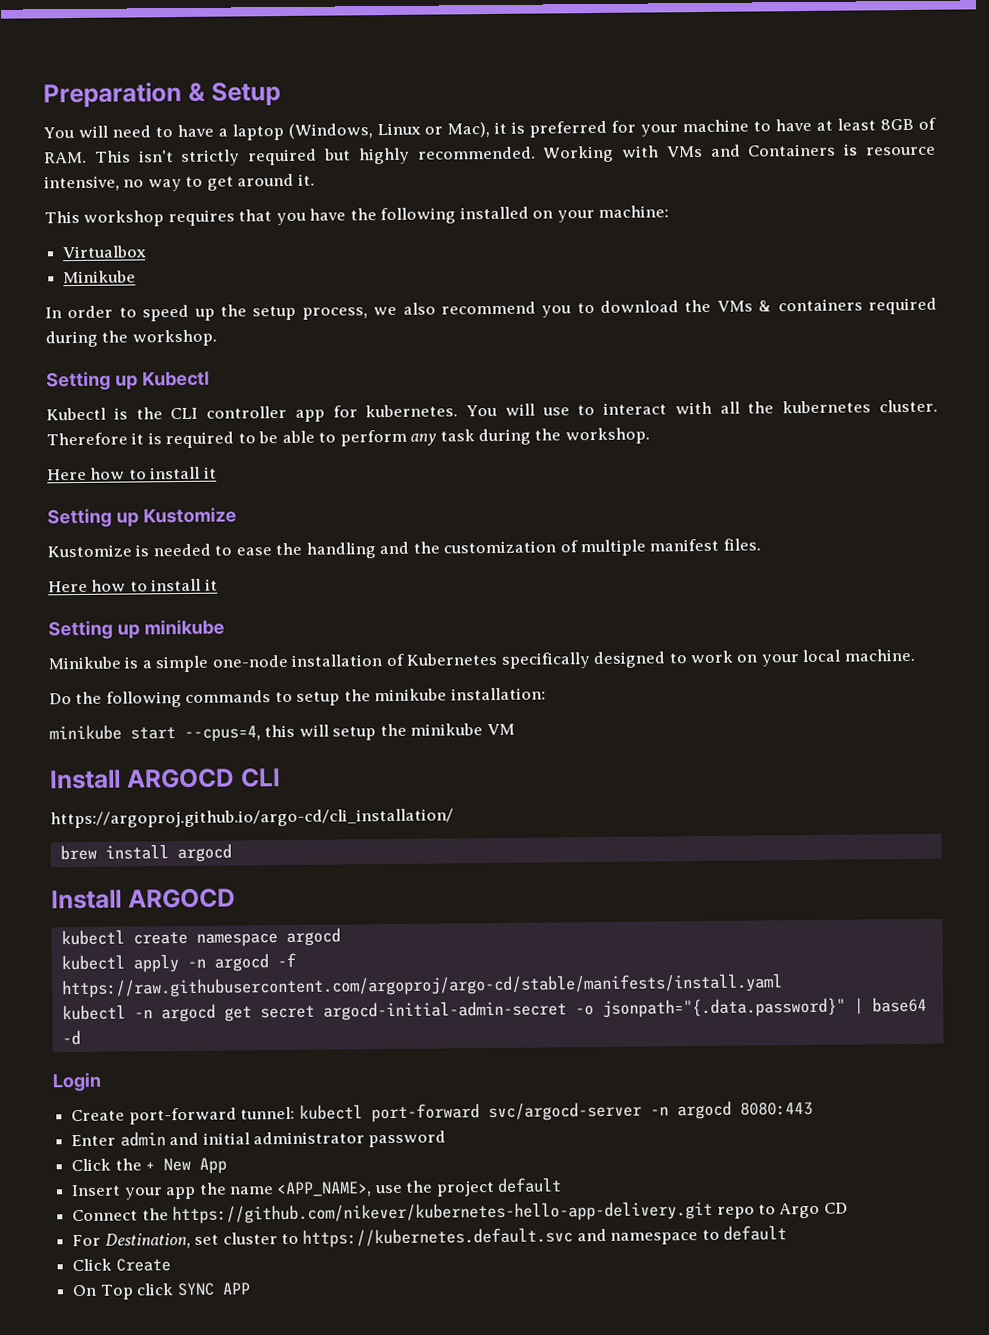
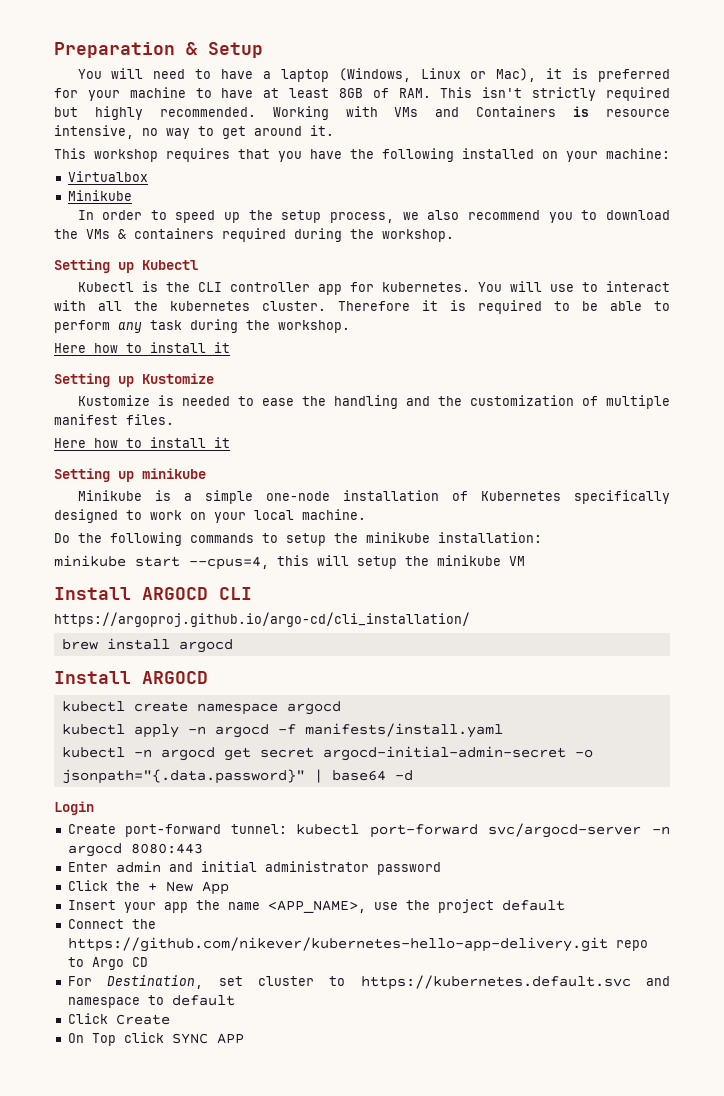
- kubectl apply -n argocd -f https://raw.githubusercontent.com/argoproj/argo-cd/stable/manifests/install.yaml
+ kubectl apply -n argocd -f manifests/install.yaml

